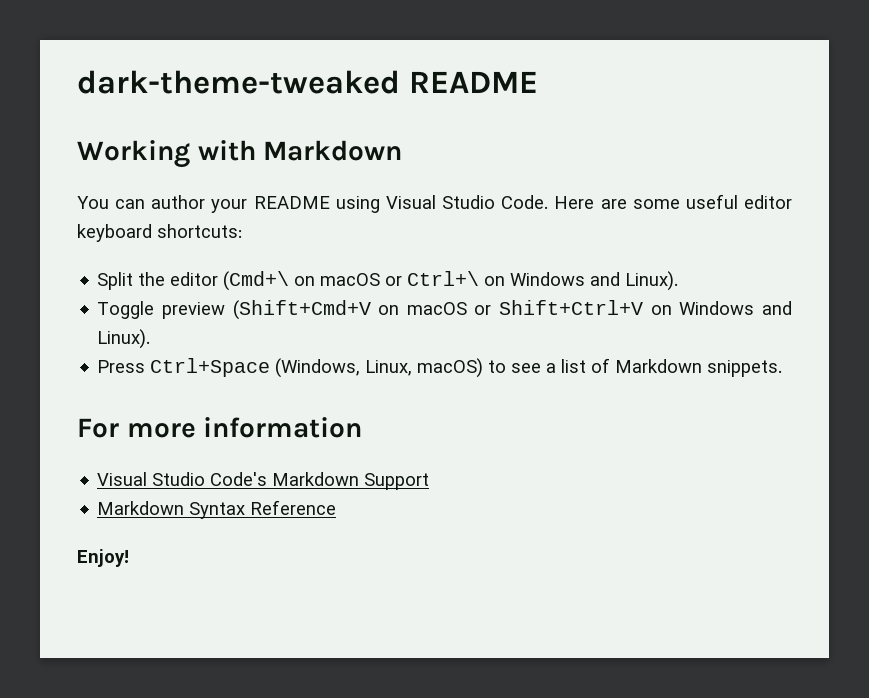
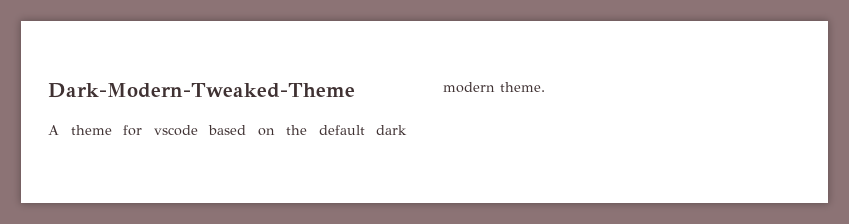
- dark-theme-tweaked README
- Working with Markdown
- You can author your README using Visual Studio Code. Here are some useful editor keyboard shortcuts:
- Split the editor (Cmd+\ on macOS or Ctrl+\ on Windows and Linux).
- Toggle preview (Shift+Cmd+V on macOS or Shift+Ctrl+V on Windows and Linux).
- Press Ctrl+Space (Windows, Linux, macOS) to see a list of Markdown snippets.
- For more information
- Visual Studio Code's Markdown Support
- Markdown Syntax Reference
- Enjoy!
+ Dark-Modern-Tweaked-Theme
+ A theme for vscode based on the default dark modern theme.

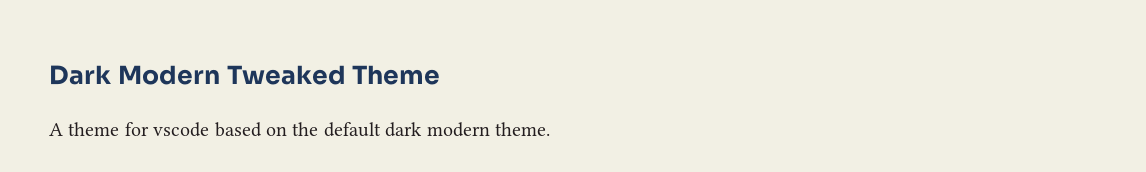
- Dark-Modern-Tweaked-Theme
+ Dark Modern Tweaked Theme

